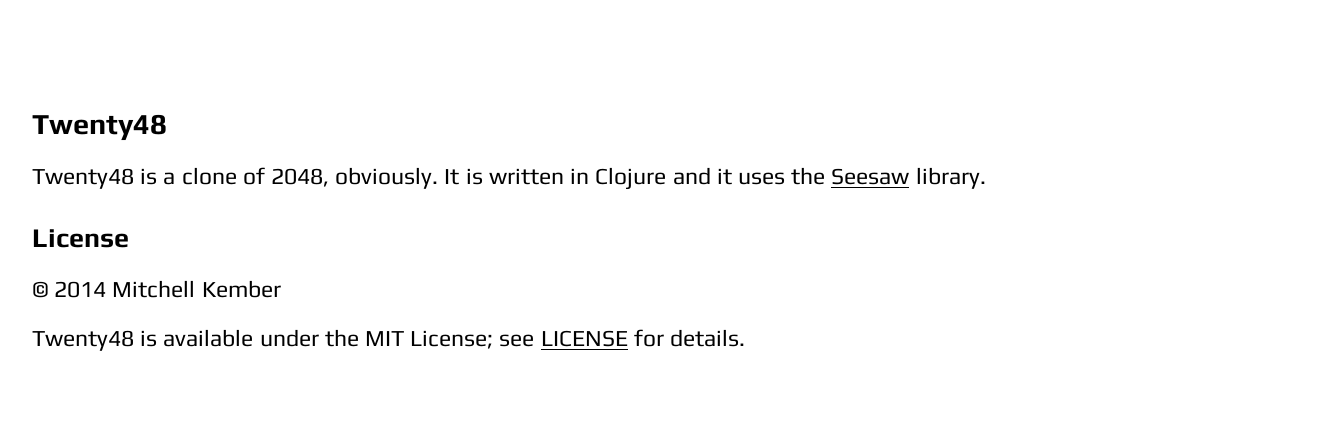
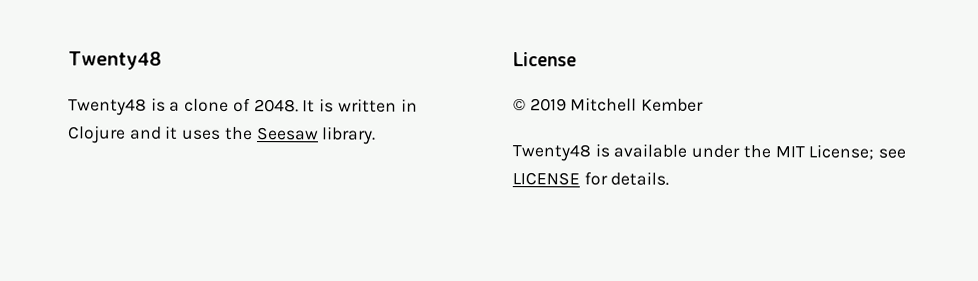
- Twenty48 is a clone of 2048, obviously.
+ Twenty48 is a clone of 2048.
- © 2014 Mitchell Kember
+ © 2019 Mitchell Kember

